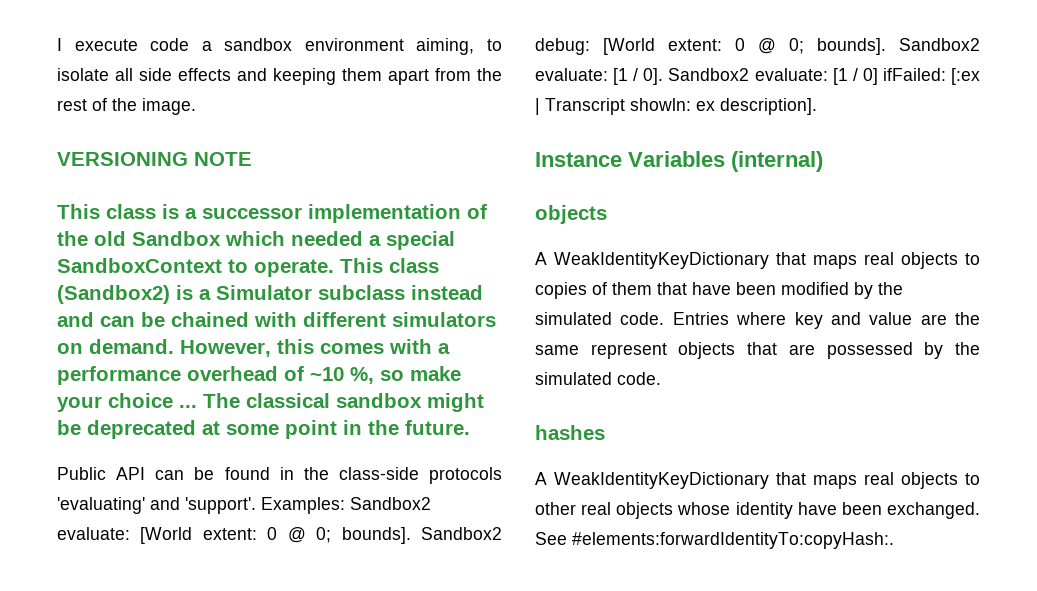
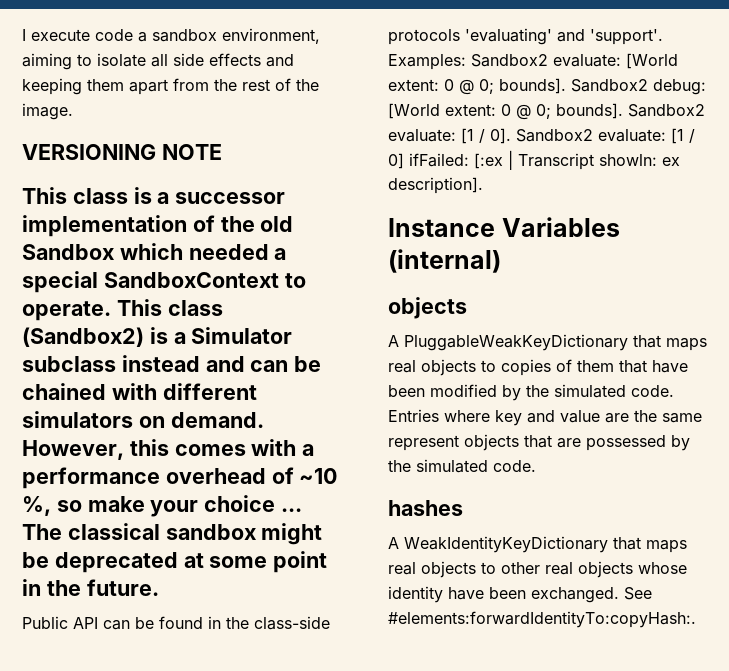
- I execute code a sandbox environment aiming, to isolate all side effects and keeping them apart from the rest of the image.
+ I execute code a sandbox environment, aiming to isolate all side effects and keeping them apart from the rest of the image.
- A WeakIdentityKeyDictionary that maps real objects to copies of them that have been modified by the simulated code.
+ A PluggableWeakKeyDictionary that maps real objects to copies of them that have been modified by the simulated code.

